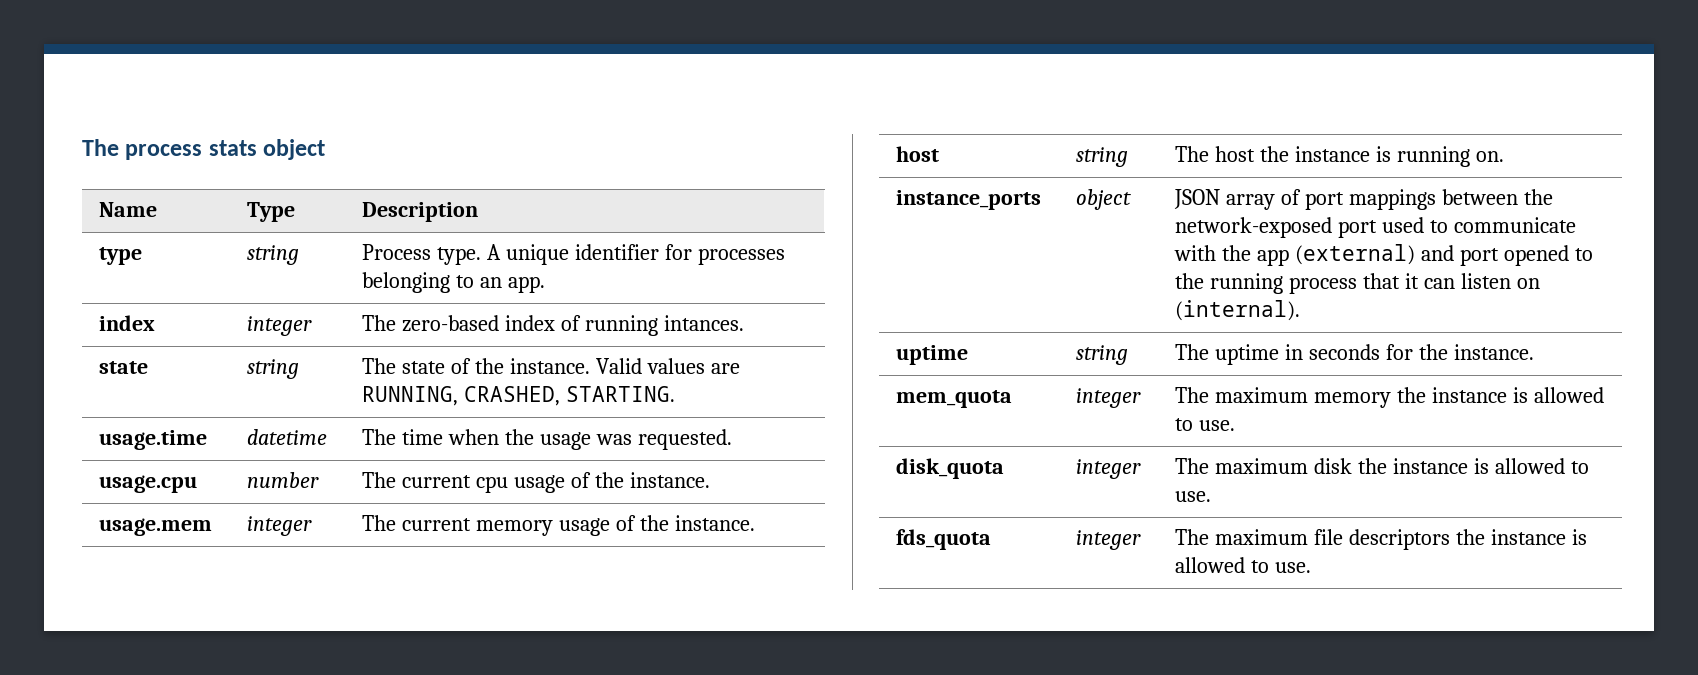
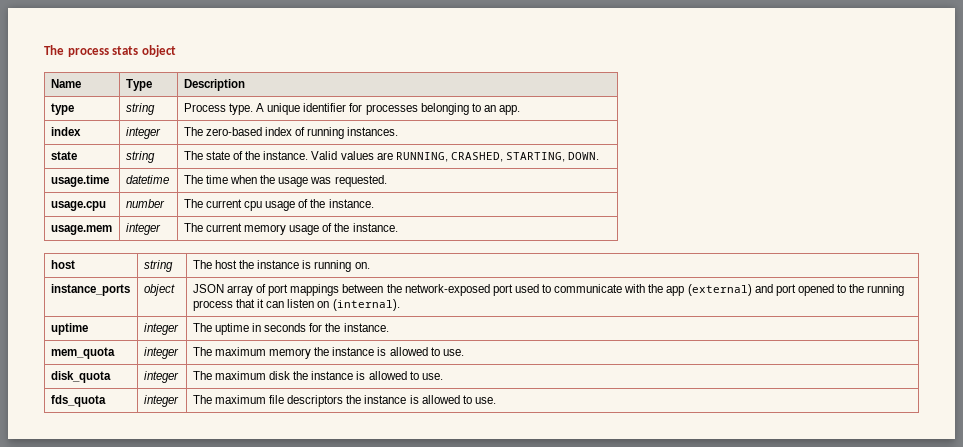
- index | integer | The zero-based index of running intances.
+ index | integer | The zero-based index of running instances.
- state | string | The state of the instance. Valid values are RUNNING, CRASHED, STARTING.
+ state | string | The state of the instance. Valid values are RUNNING, CRASHED, STARTING, DOWN.
- uptime | string | The uptime in seconds for the instance.
+ uptime | integer | The uptime in seconds for the instance.

